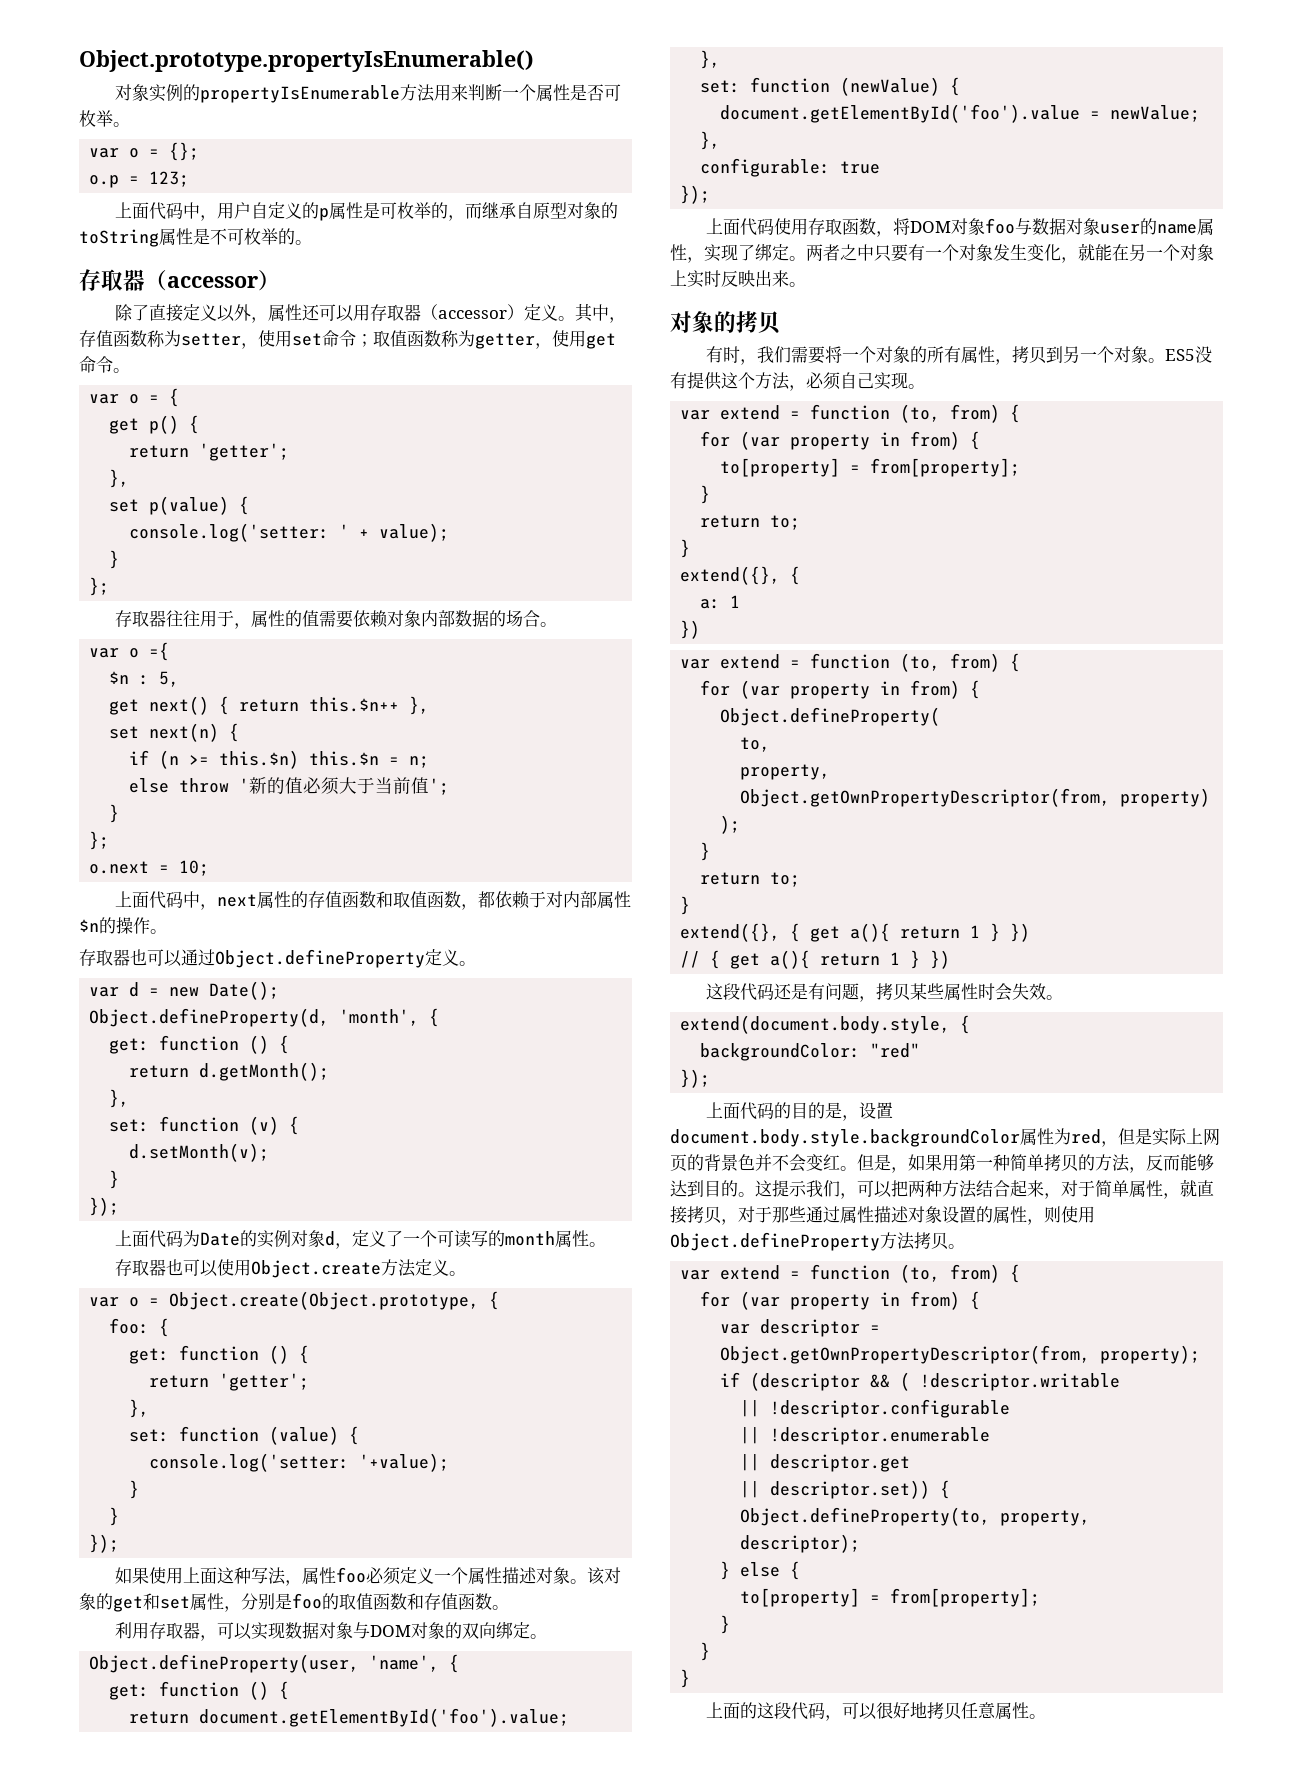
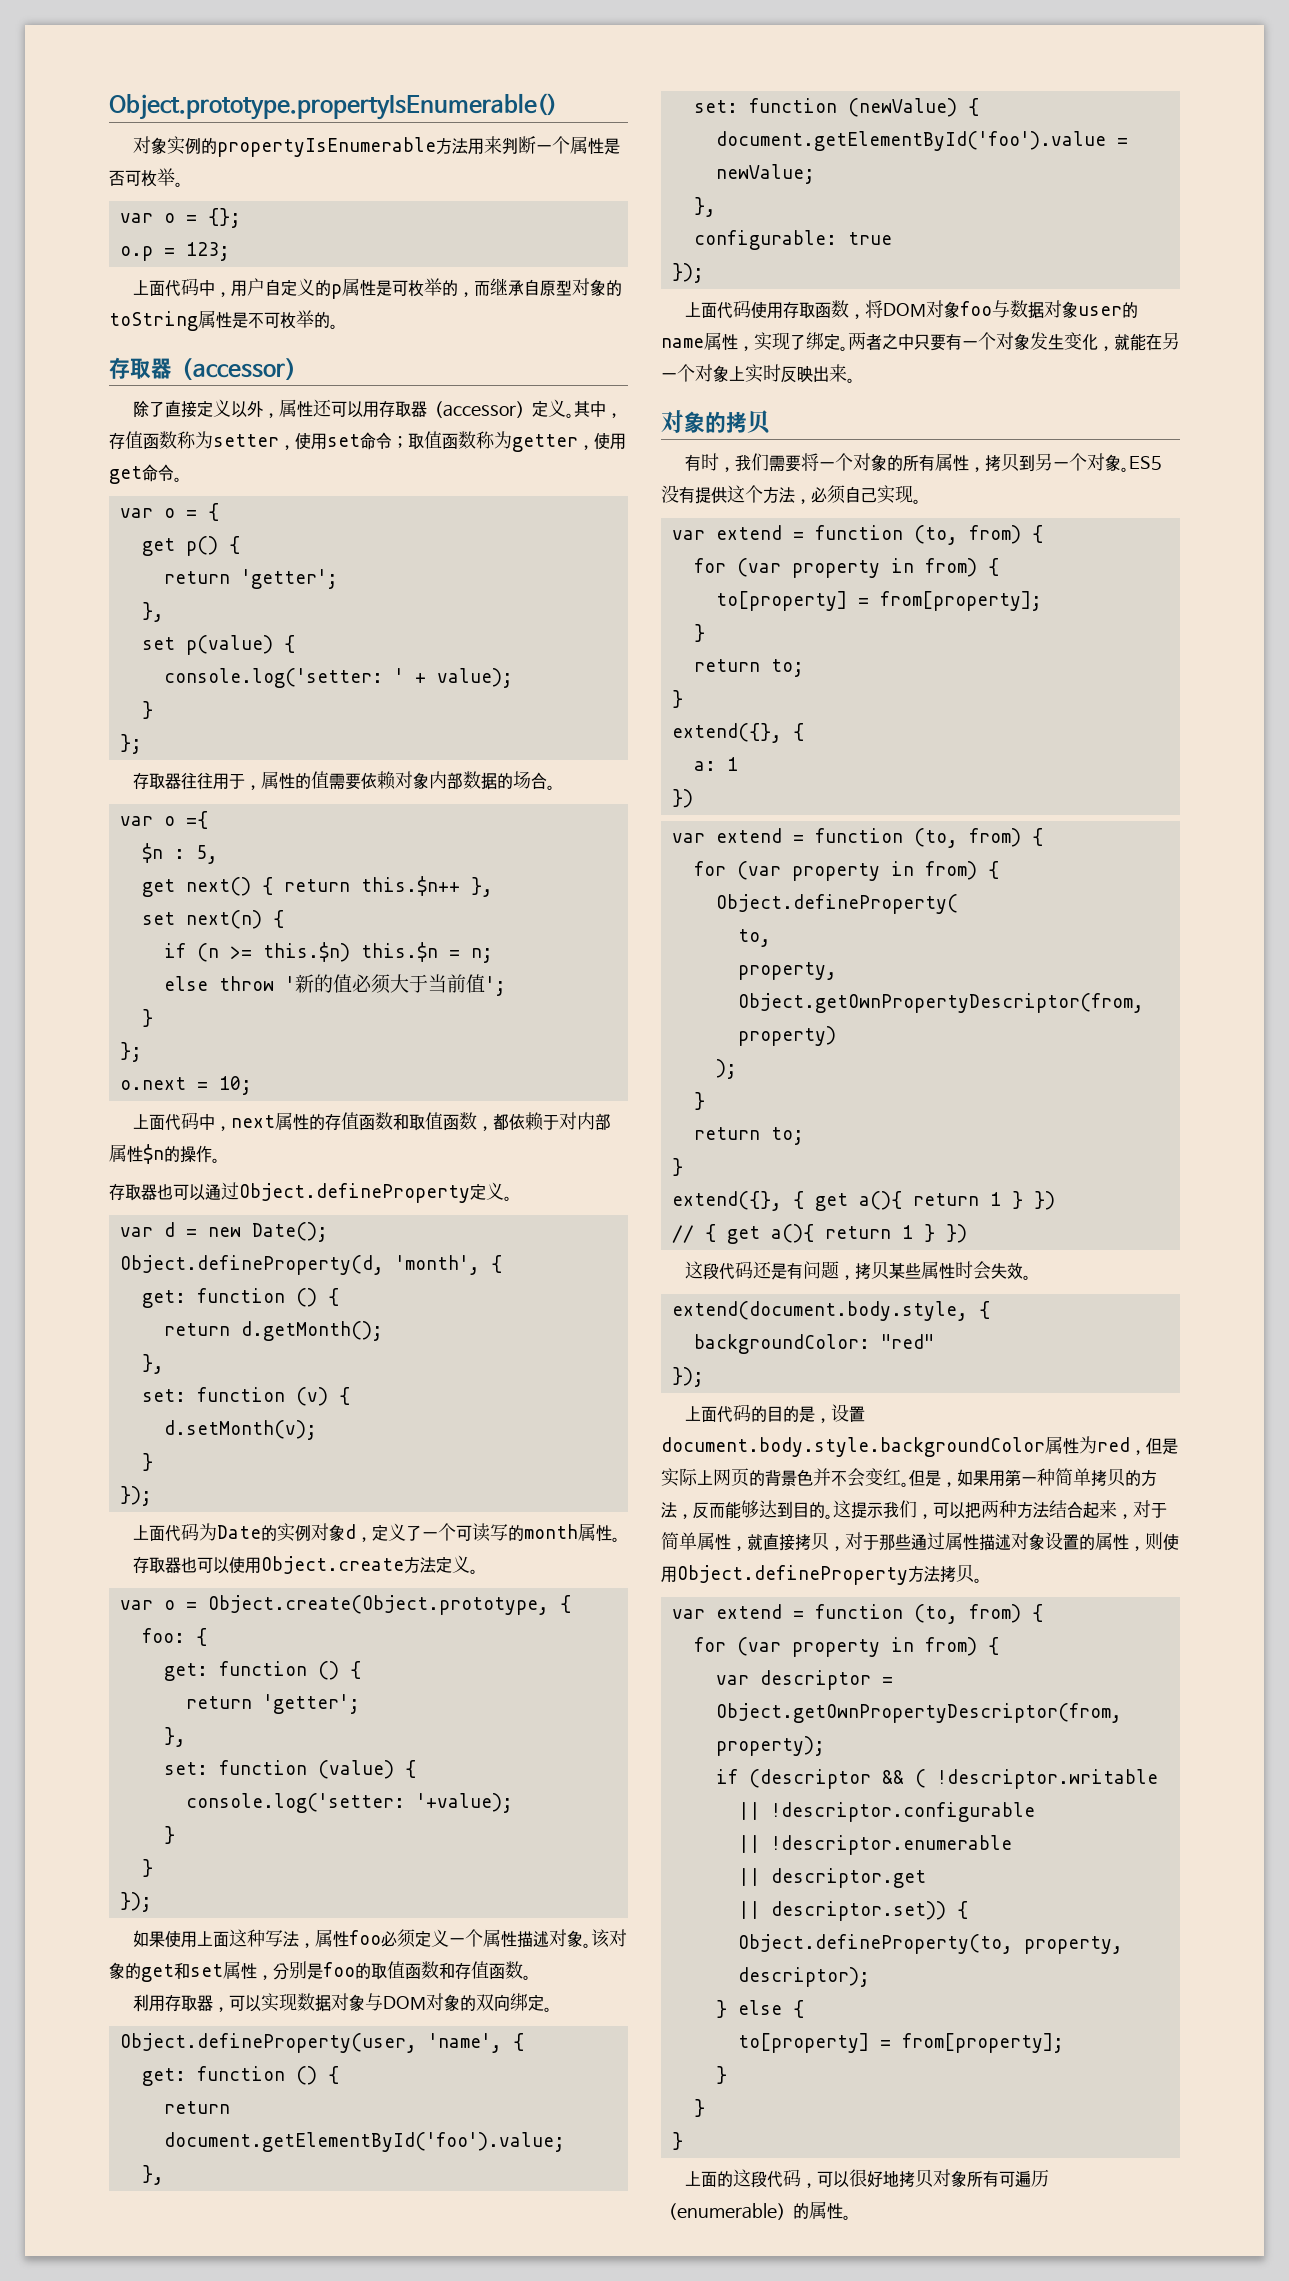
- 上面的这段代码，可以很好地拷贝任意属性。
+ 上面的这段代码，可以很好地拷贝对象所有可遍历（enumerable）的属性。

